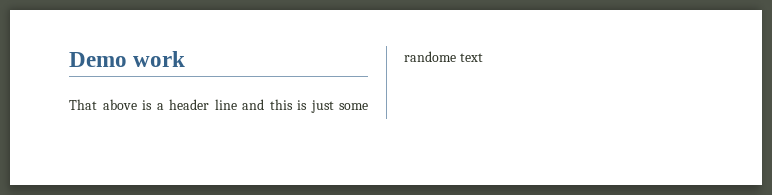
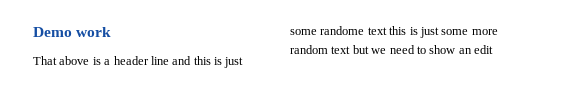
- That above is a header line and this is just some randome text
+ That above is a header line and this is just some randome text this is just some more random text but we need to show an edit

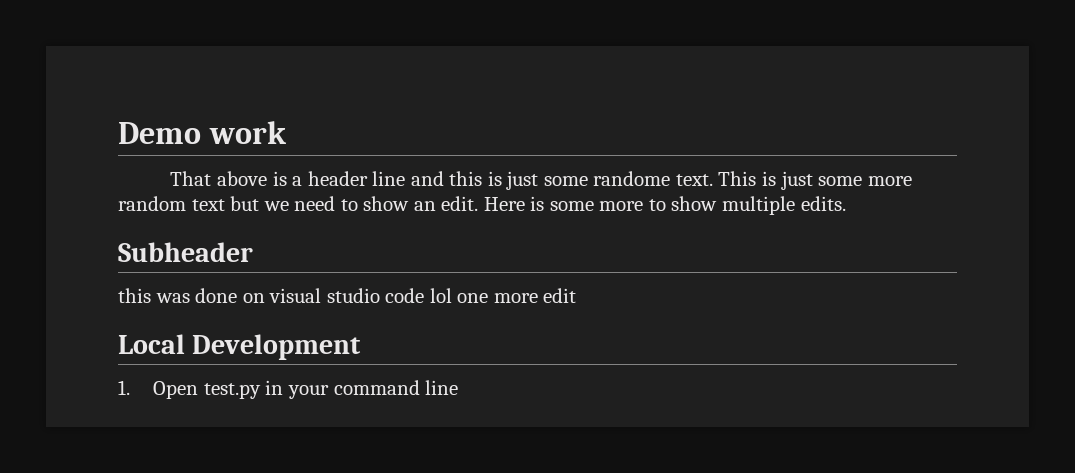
- That above is a header line and this is just some randome text this is just some more random text but we need to show an edit
+ That above is a header line and this is just some randome text. This is just some more random text but we need to show an edit. Here is some more to show multiple edits.
+ Subheader
+ this was done on visual studio code lol one more edit
+ Local Development
+ 1. Open test.py in your command line

